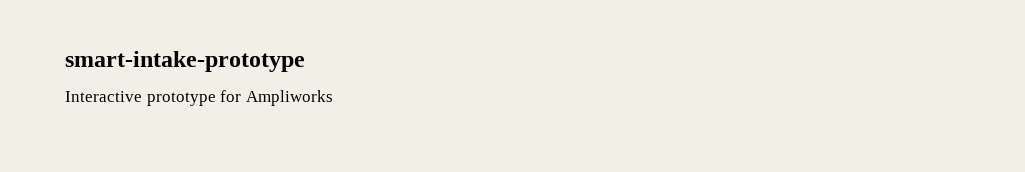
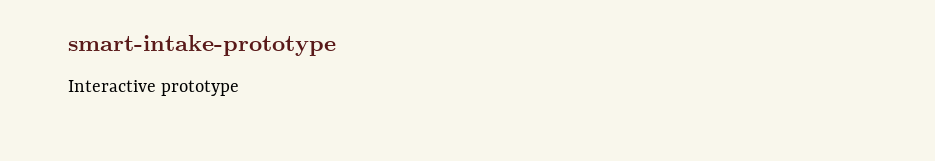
- Interactive prototype for Ampliworks
+ Interactive prototype

